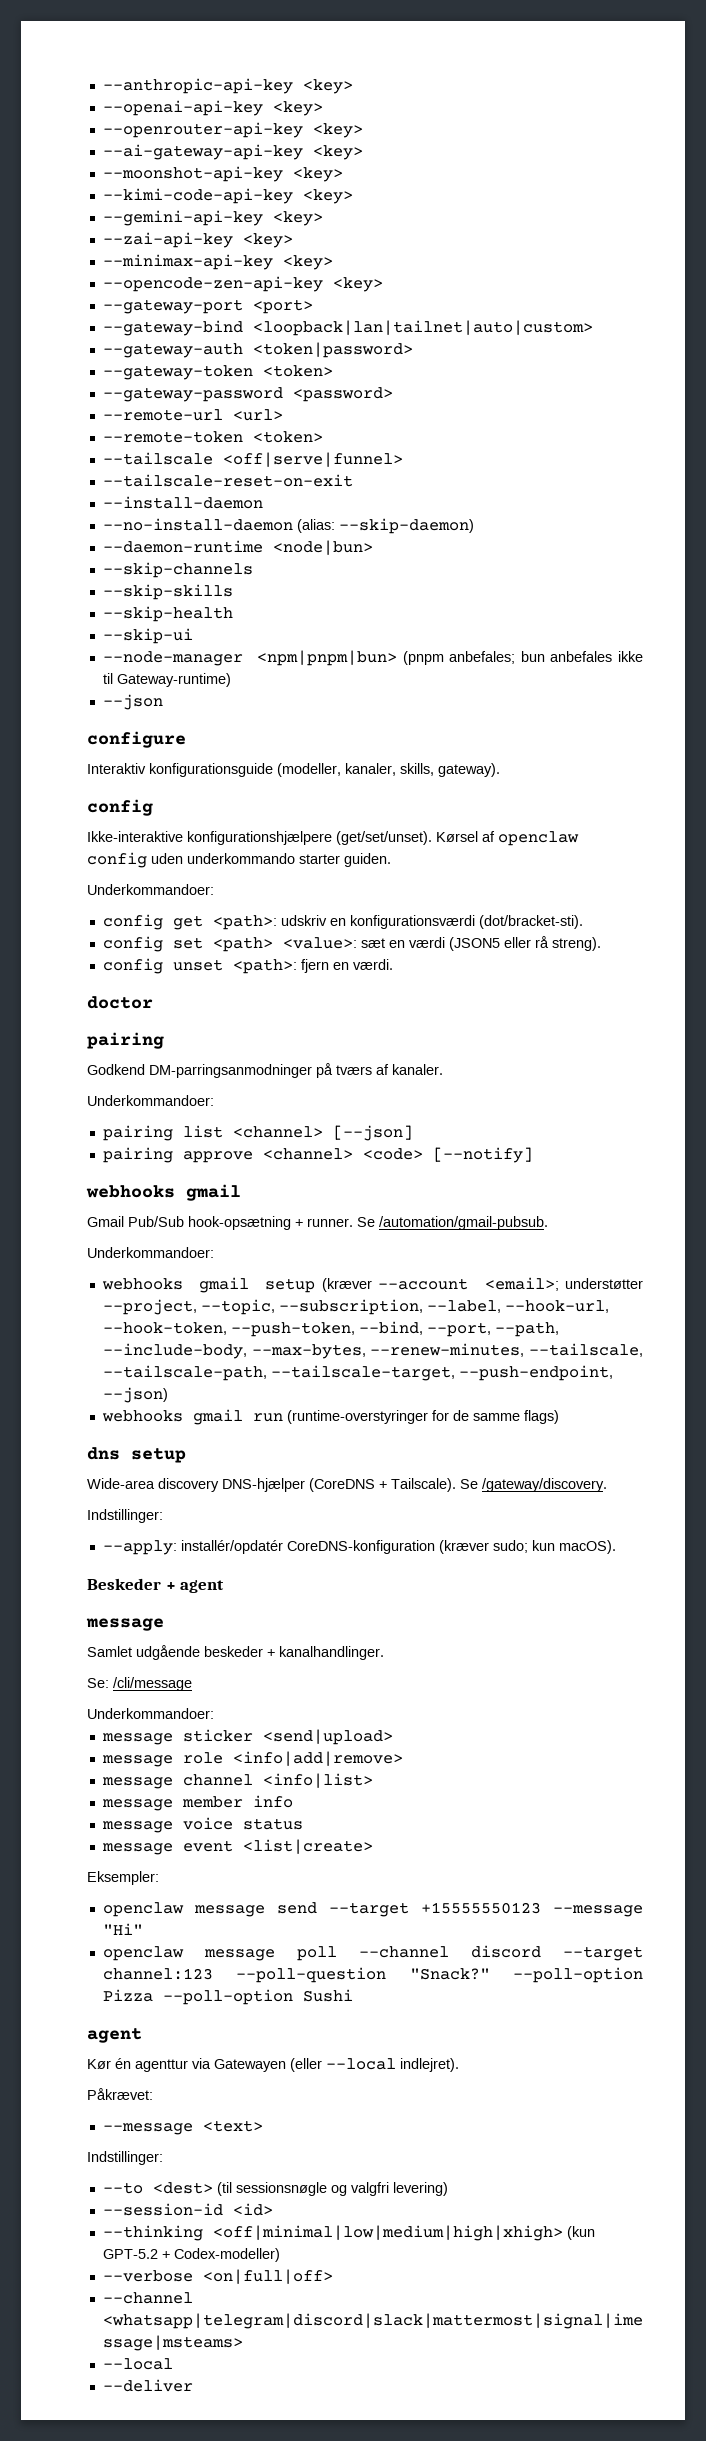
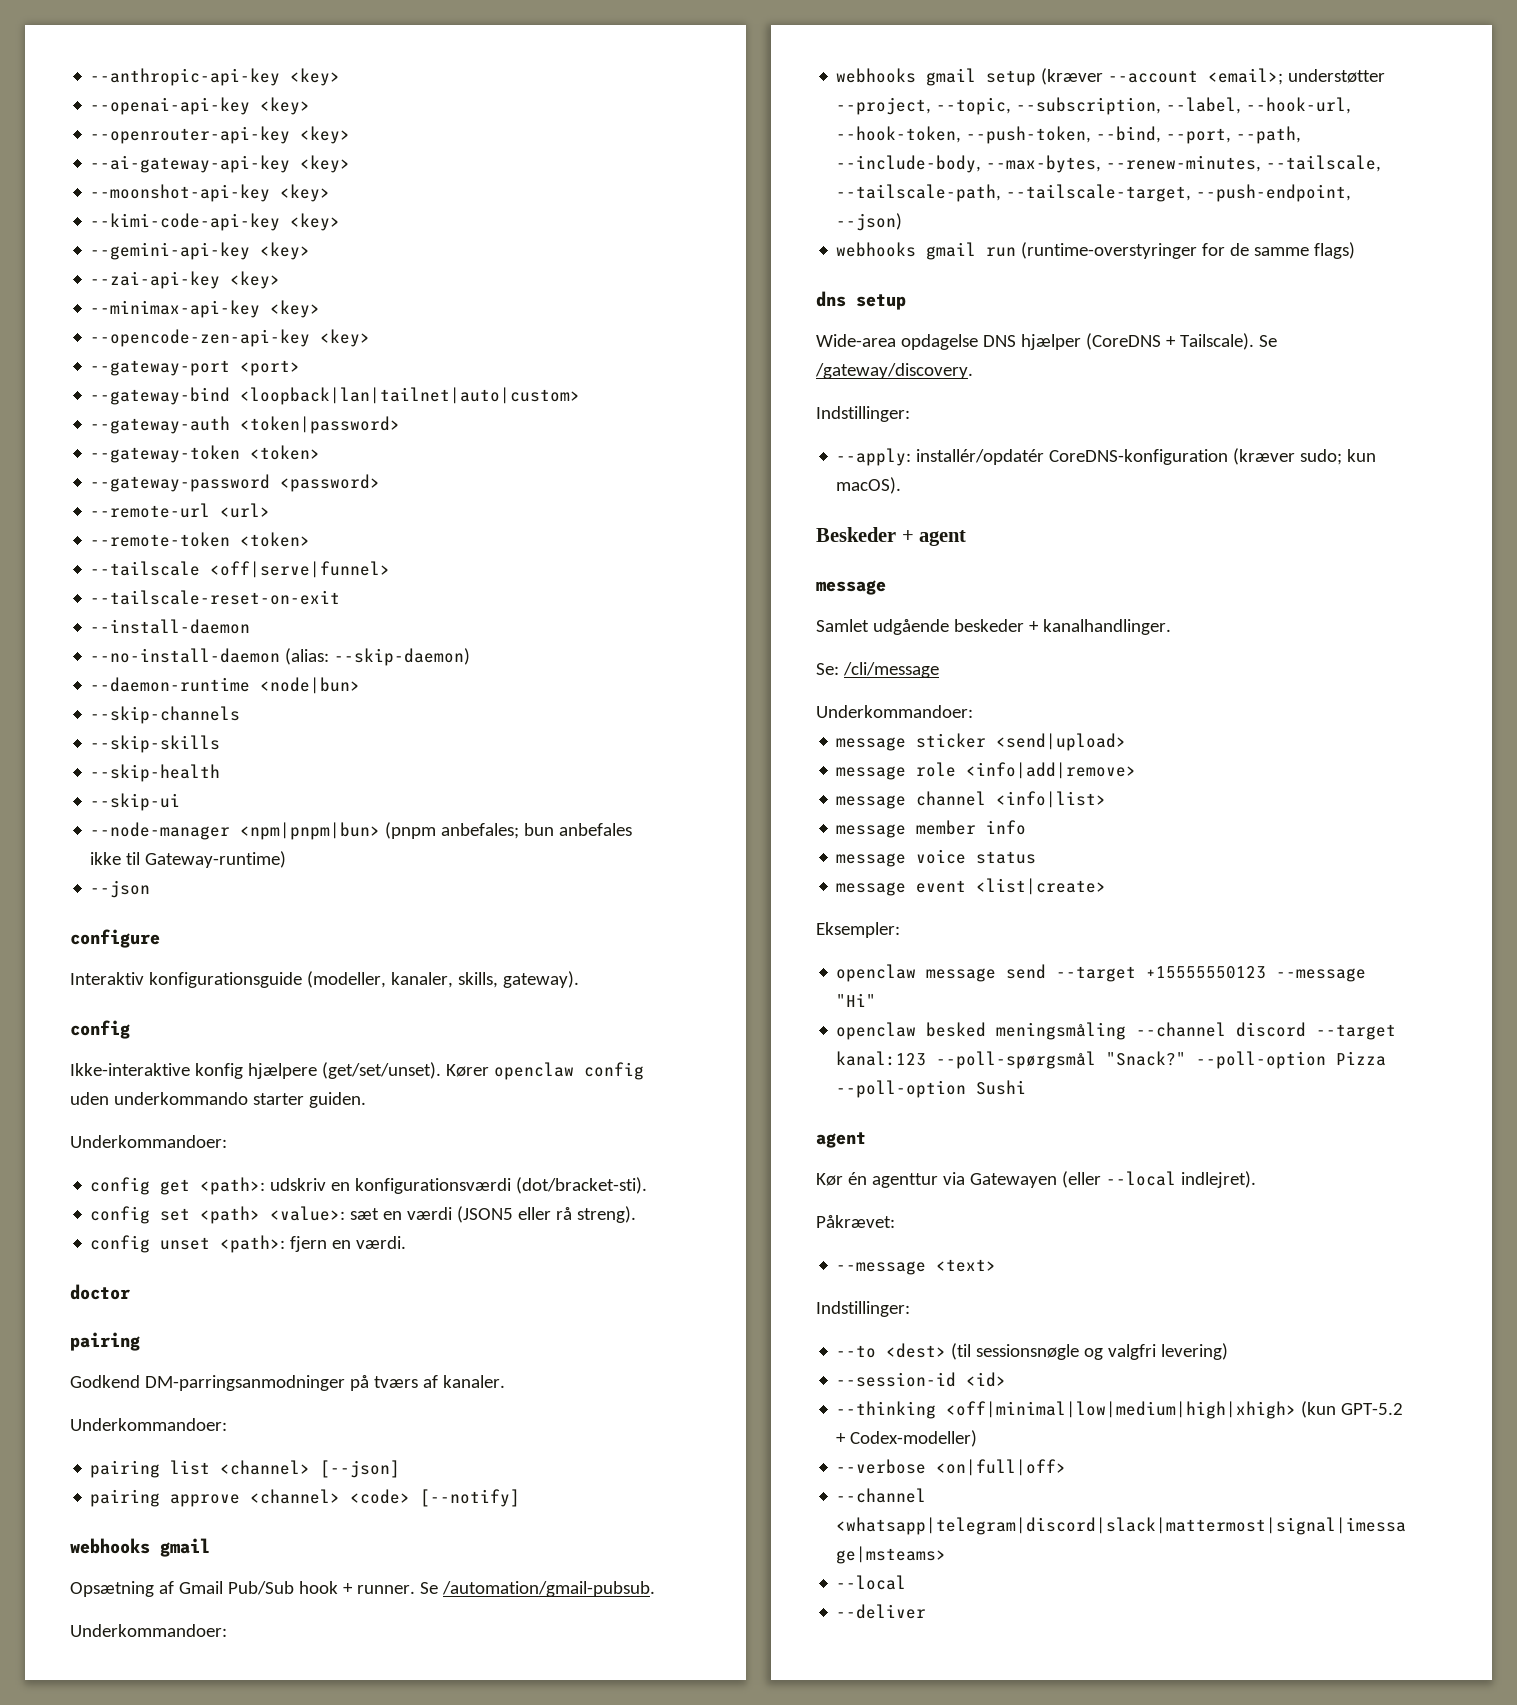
- Ikke-interaktive konfigurationshjælpere (get/set/unset). Kørsel af openclaw config uden underkommando starter guiden.
+ Ikke-interaktive konfig hjælpere (get/set/unset). Kører openclaw config uden underkommando starter guiden.
- Gmail Pub/Sub hook-opsætning + runner.
+ Opsætning af Gmail Pub/Sub hook + runner.
- Wide-area discovery DNS-hjælper (CoreDNS + Tailscale).
+ Wide-area opdagelse DNS hjælper (CoreDNS + Tailscale).
- openclaw message poll --channel discord --target channel:123 --poll-question "Snack?"
+ openclaw besked meningsmåling --channel discord --target kanal:123 --poll-spørgsmål "Snack?"

